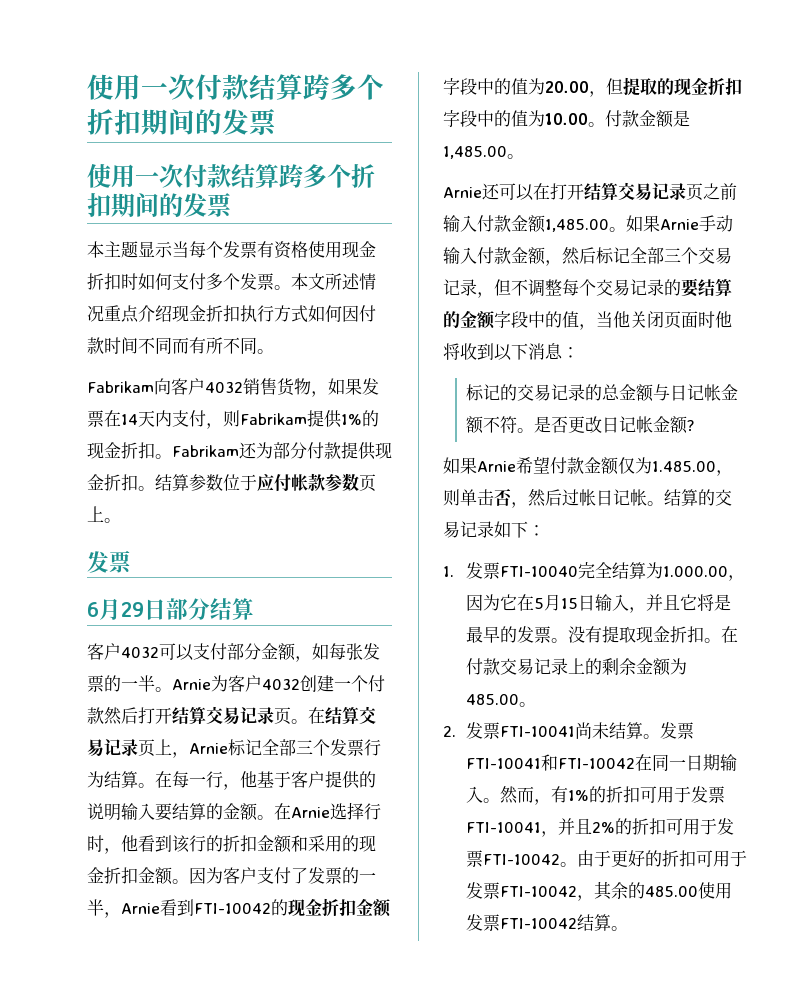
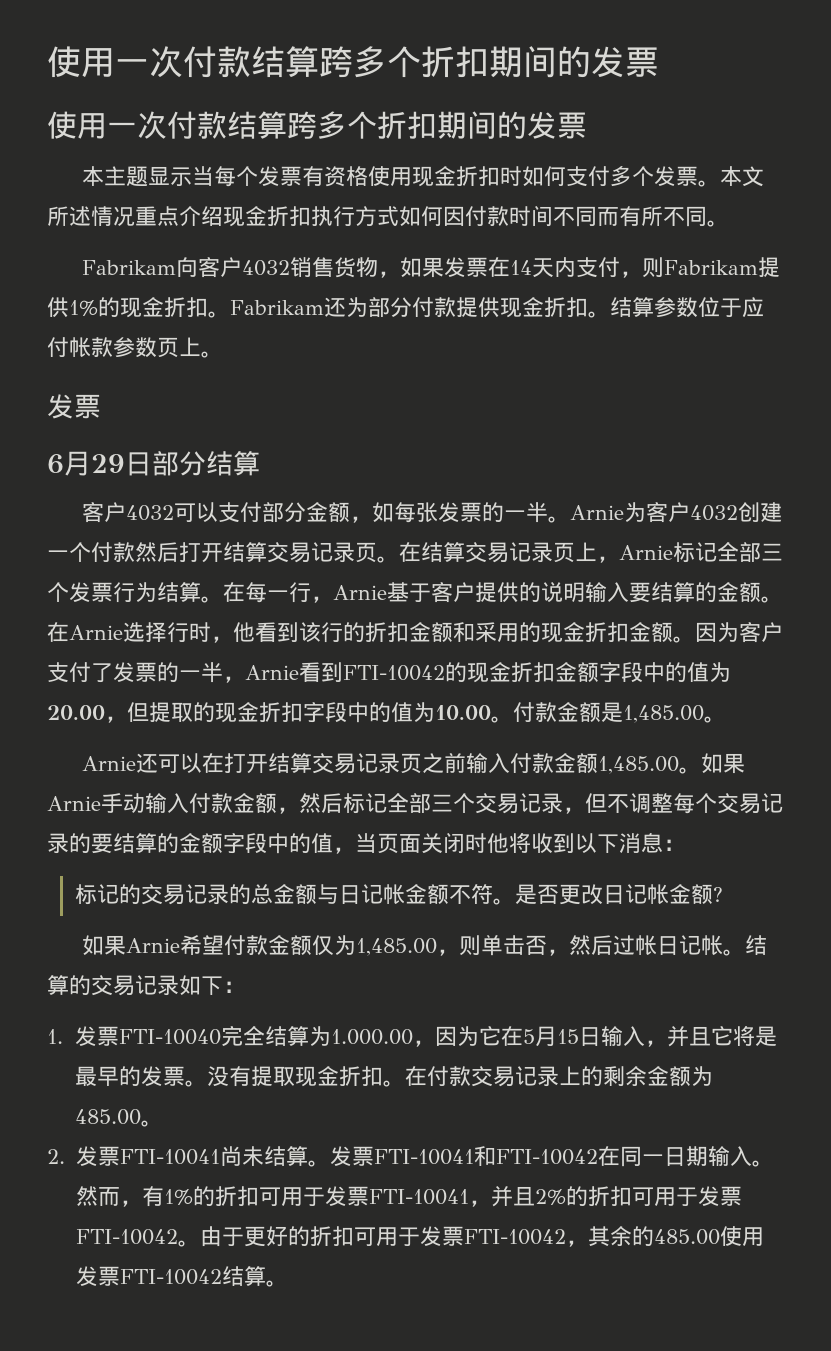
- 在每一行，他基于客户提供的说明输入要结算的金额。
+ 在每一行，Arnie基于客户提供的说明输入要结算的金额。
- 如果Arnie手动输入付款金额，然后标记全部三个交易记录，但不调整每个交易记录的要结算的金额字段中的值，当他关闭页面时他将收到以下消息：
+ 如果Arnie手动输入付款金额，然后标记全部三个交易记录，但不调整每个交易记录的要结算的金额字段中的值，当页面关闭时他将收到以下消息：
- 如果Arnie希望付款金额仅为1.485.00，则单击否，然后过帐日记帐。
+ 如果Arnie希望付款金额仅为1,485.00，则单击否，然后过帐日记帐。

